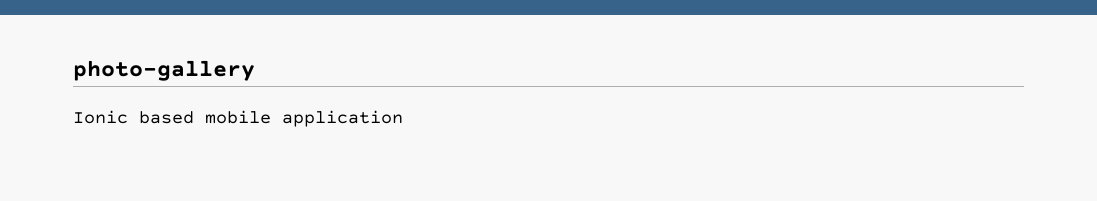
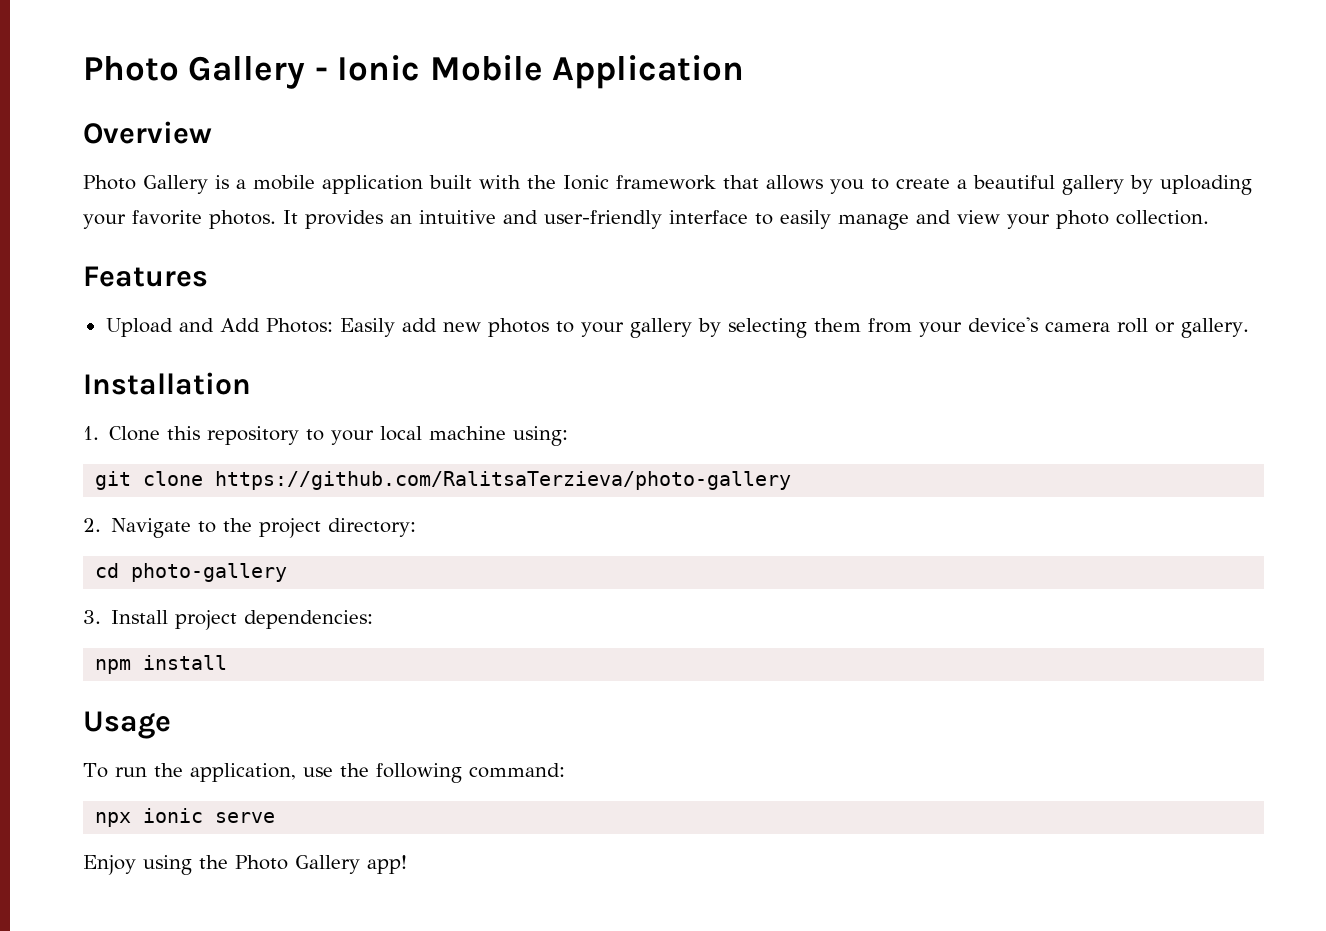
- photo-gallery
- Ionic based mobile application
+ Photo Gallery - Ionic Mobile Application
+ Overview
+ Photo Gallery is a mobile application built with the Ionic framework that allows you to create a beautiful gallery by uploading your favorite photos. It provides an intuitive and user-friendly interface to easily manage and view your photo collection.
+ Features
+ Upload and Add Photos: Easily add new photos to your gallery by selecting them from your device's camera roll or gallery.
+ Installation
+ 1. Clone this repository to your local machine using:
+ git clone https://github.com/RalitsaTerzieva/photo-gallery
+ 2. Navigate to the project directory:
+ cd photo-gallery
+ 3. Install project dependencies:
+ npm install
+ Usage
+ To run the application, use the following command:
+ npx ionic serve
+ Enjoy using the Photo Gallery app!

